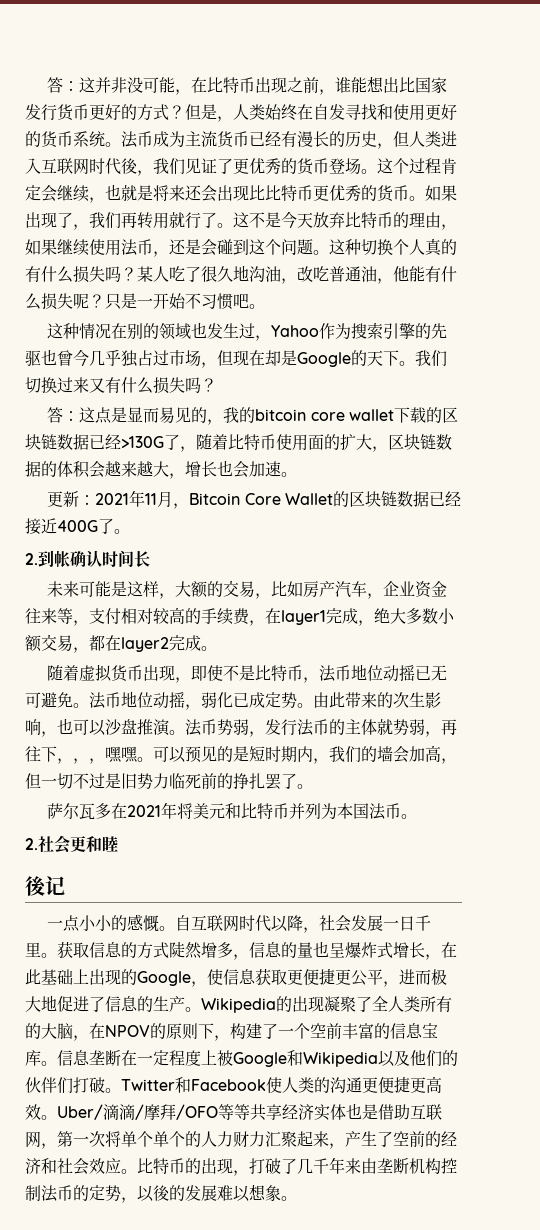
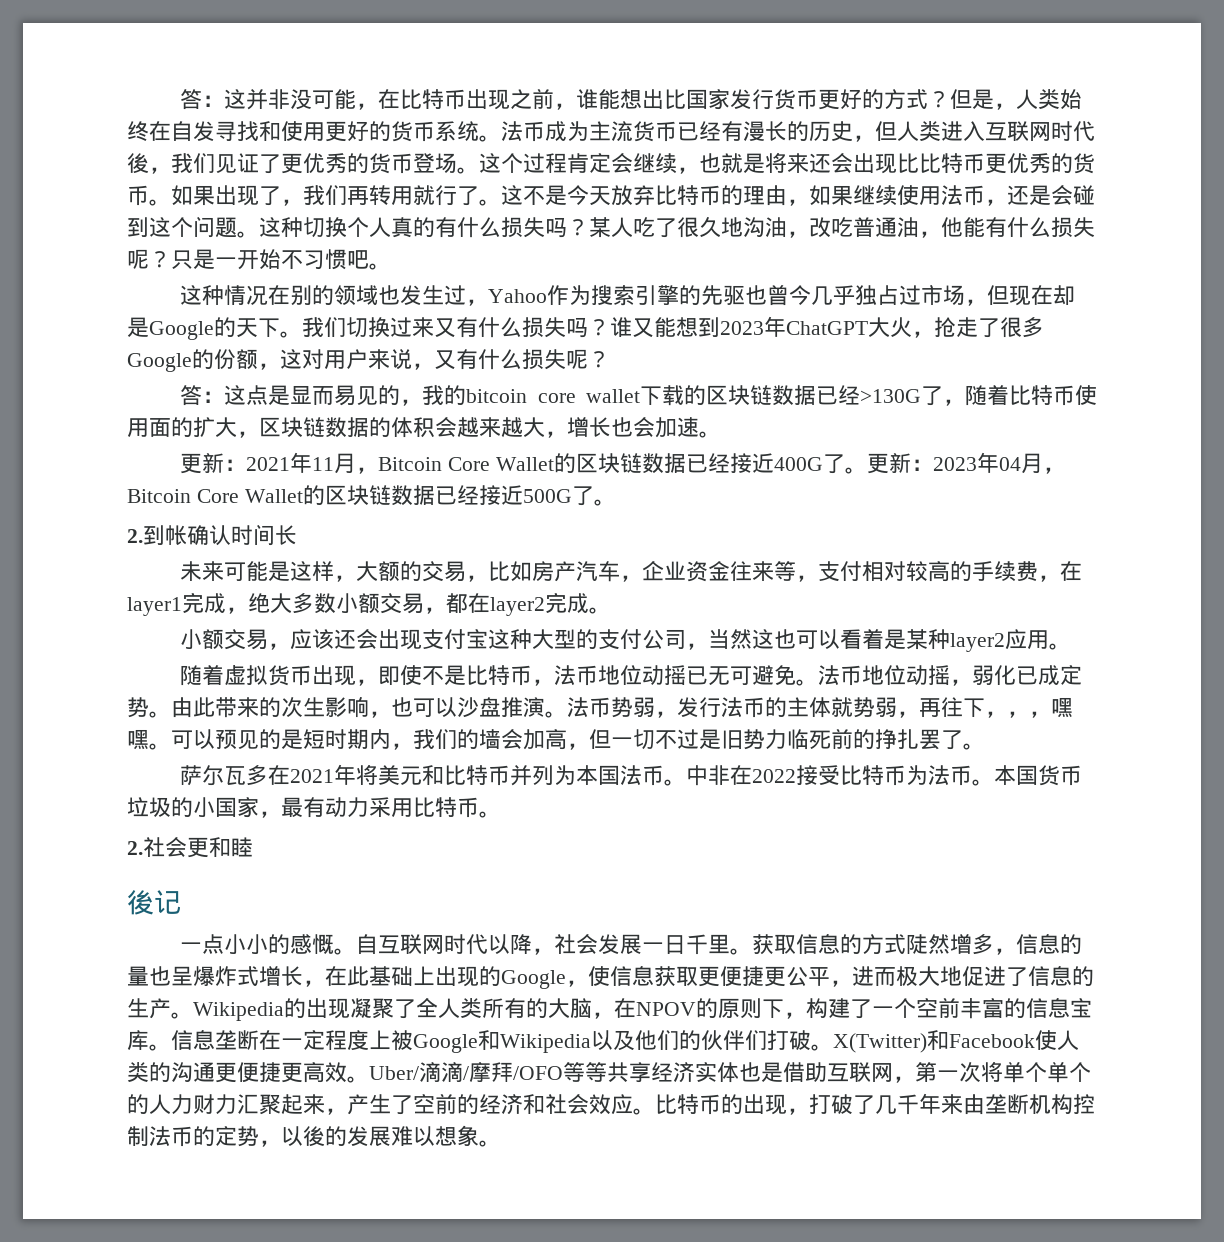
+ 谁又能想到2023年ChatGPT大火，抢走了很多Google的份额，这对用户来说，又有什么损失呢？
+ 更新：2023年04月，Bitcoin Core Wallet的区块链数据已经接近500G了。
+ 小额交易，应该还会出现支付宝这种大型的支付公司，当然这也可以看着是某种layer2应用。
+ 中非在2022接受比特币为法币。本国货币垃圾的小国家，最有动力采用比特币。
- Twitter和Facebook使人类的沟通更便捷更高效。
+ X(Twitter)和Facebook使人类的沟通更便捷更高效。

